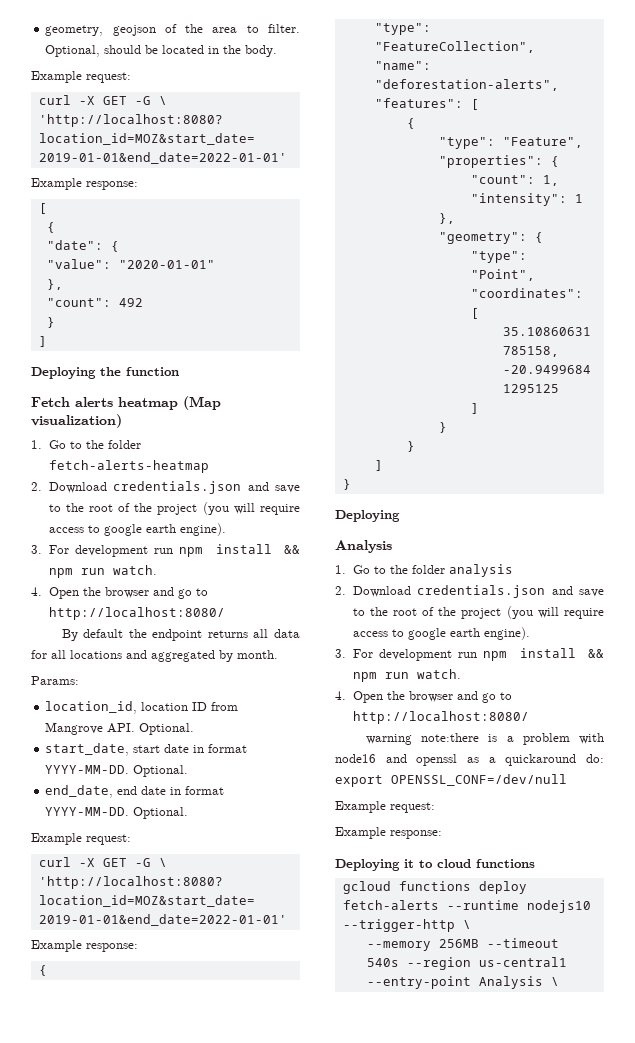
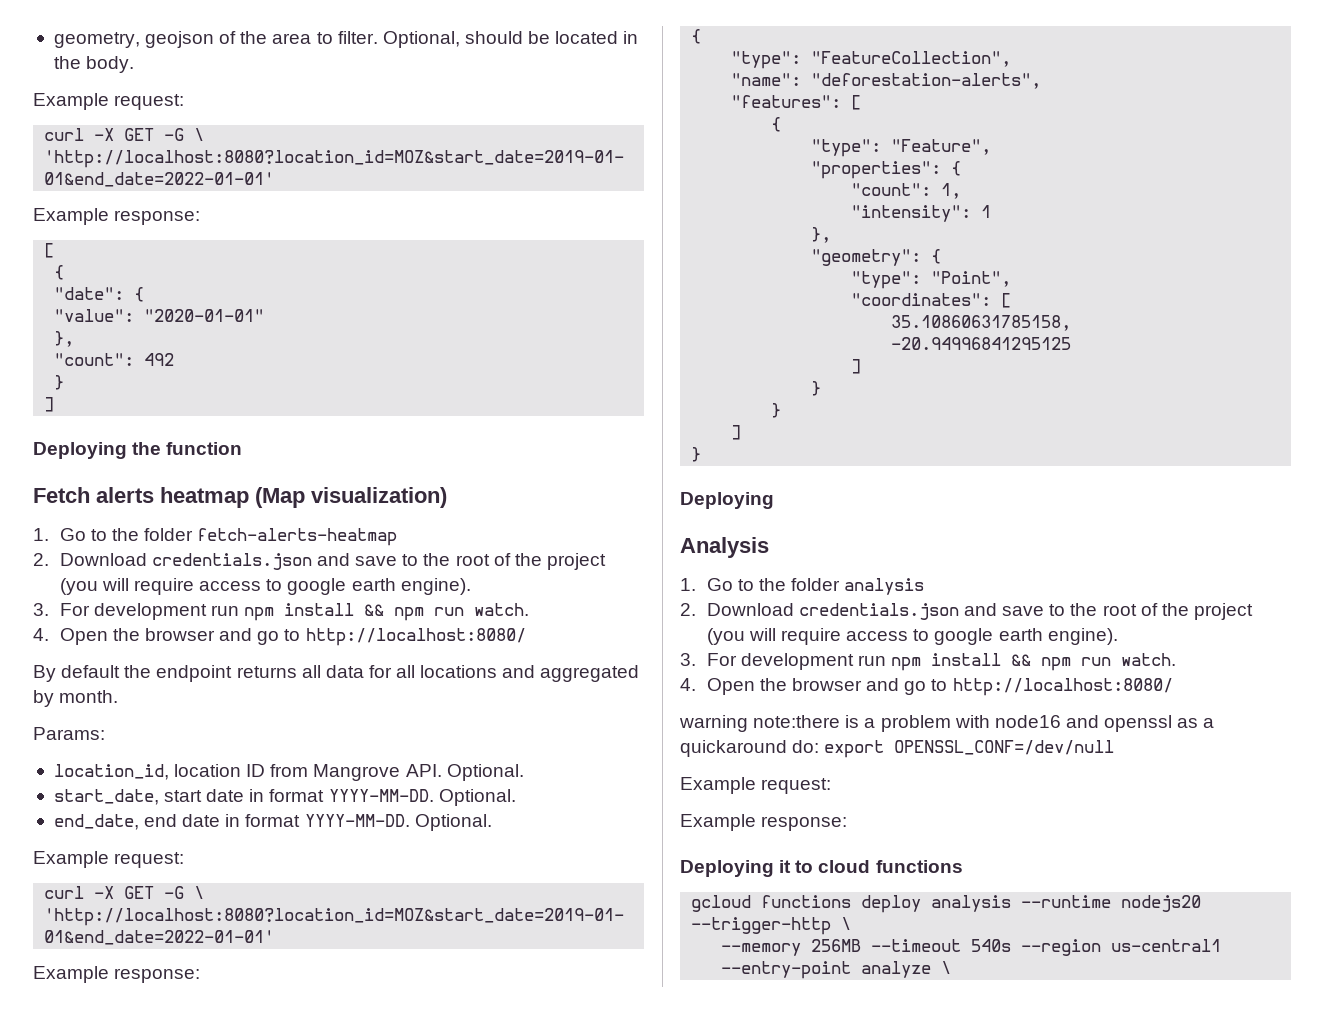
- gcloud functions deploy fetch-alerts --runtime nodejs10 --trigger-http \
+ gcloud functions deploy analysis --runtime nodejs20 --trigger-http \
- --memory 256MB --timeout 540s --region us-central1 --entry-point Analysis \
+ --memory 256MB --timeout 540s --region us-central1 --entry-point analyze \

